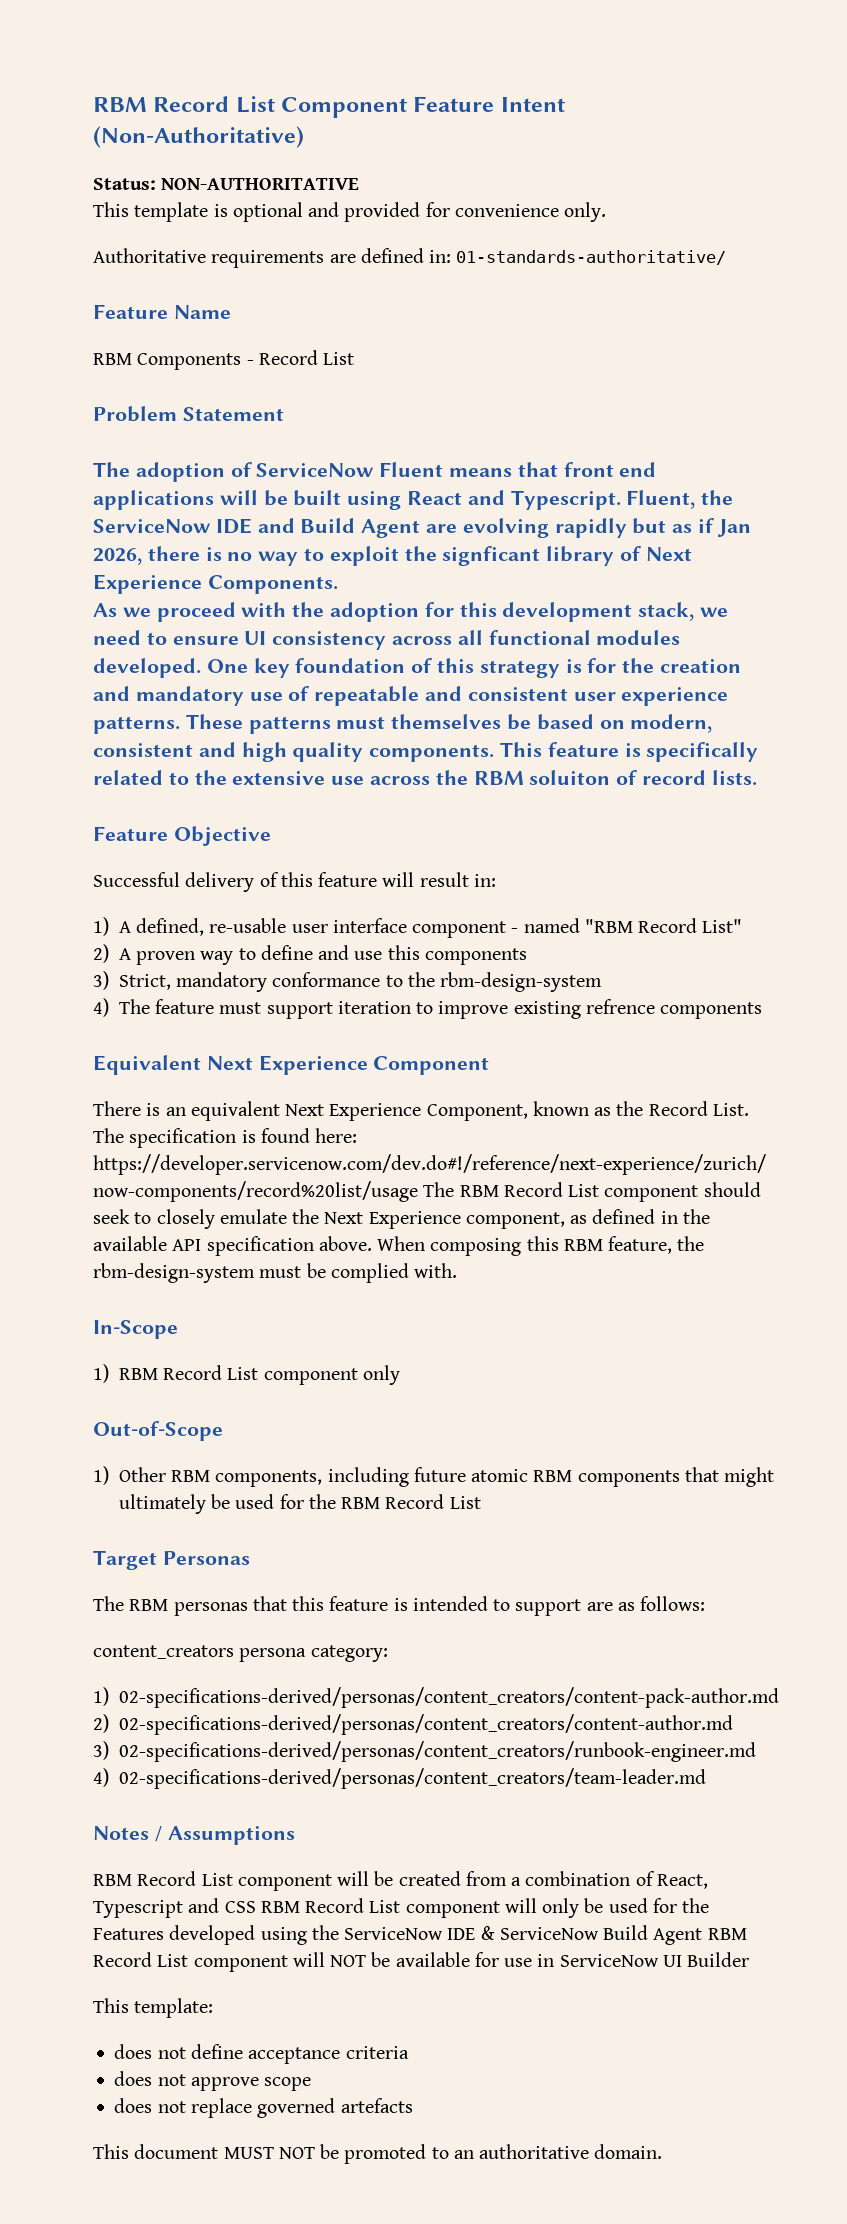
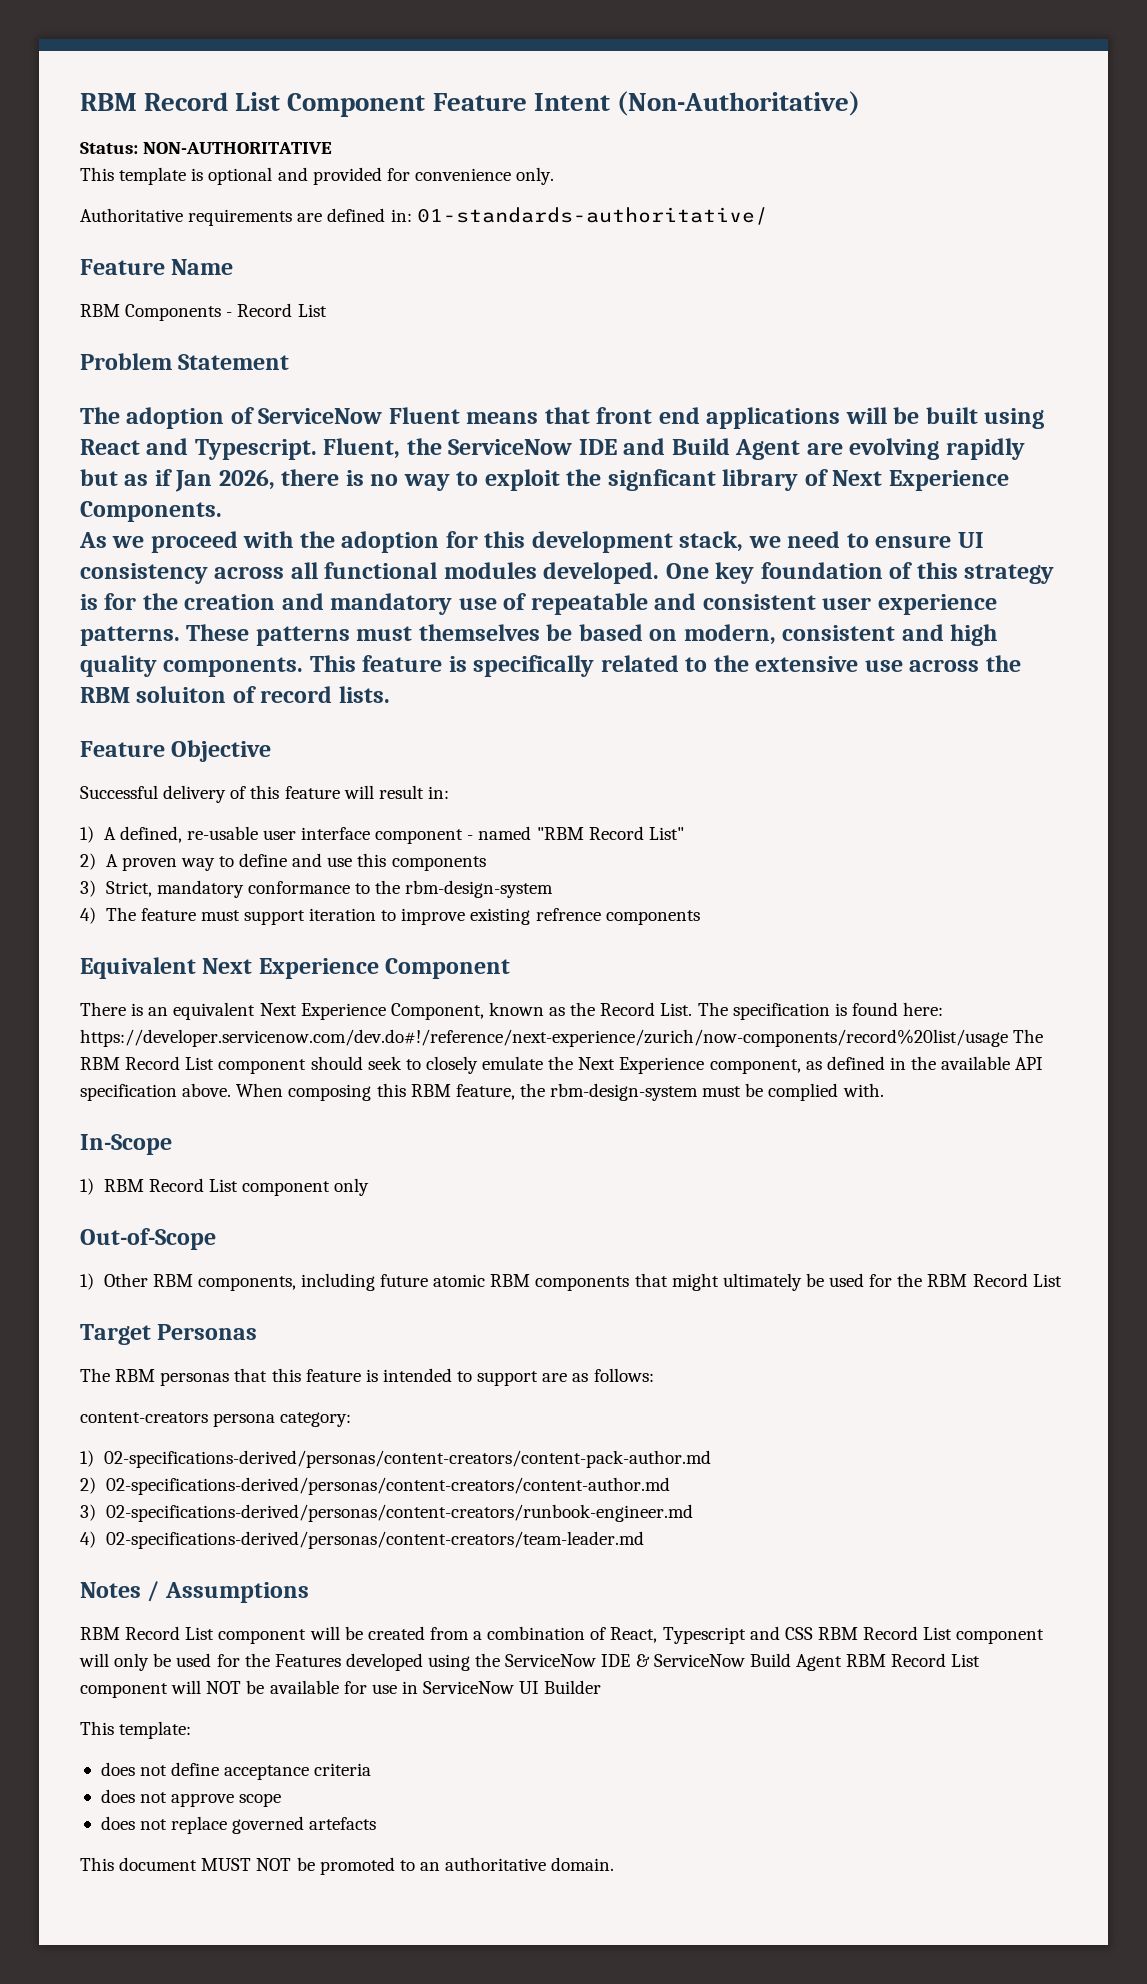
- content_creators persona category:
+ content-creators persona category:
- 1) 02-specifications-derived/personas/content_creators/content-pack-author.md
- 2) 02-specifications-derived/personas/content_creators/content-author.md
- 3) 02-specifications-derived/personas/content_creators/runbook-engineer.md
- 4) 02-specifications-derived/personas/content_creators/team-leader.md
+ 1) 02-specifications-derived/personas/content-creators/content-pack-author.md
+ 2) 02-specifications-derived/personas/content-creators/content-author.md
+ 3) 02-specifications-derived/personas/content-creators/runbook-engineer.md
+ 4) 02-specifications-derived/personas/content-creators/team-leader.md

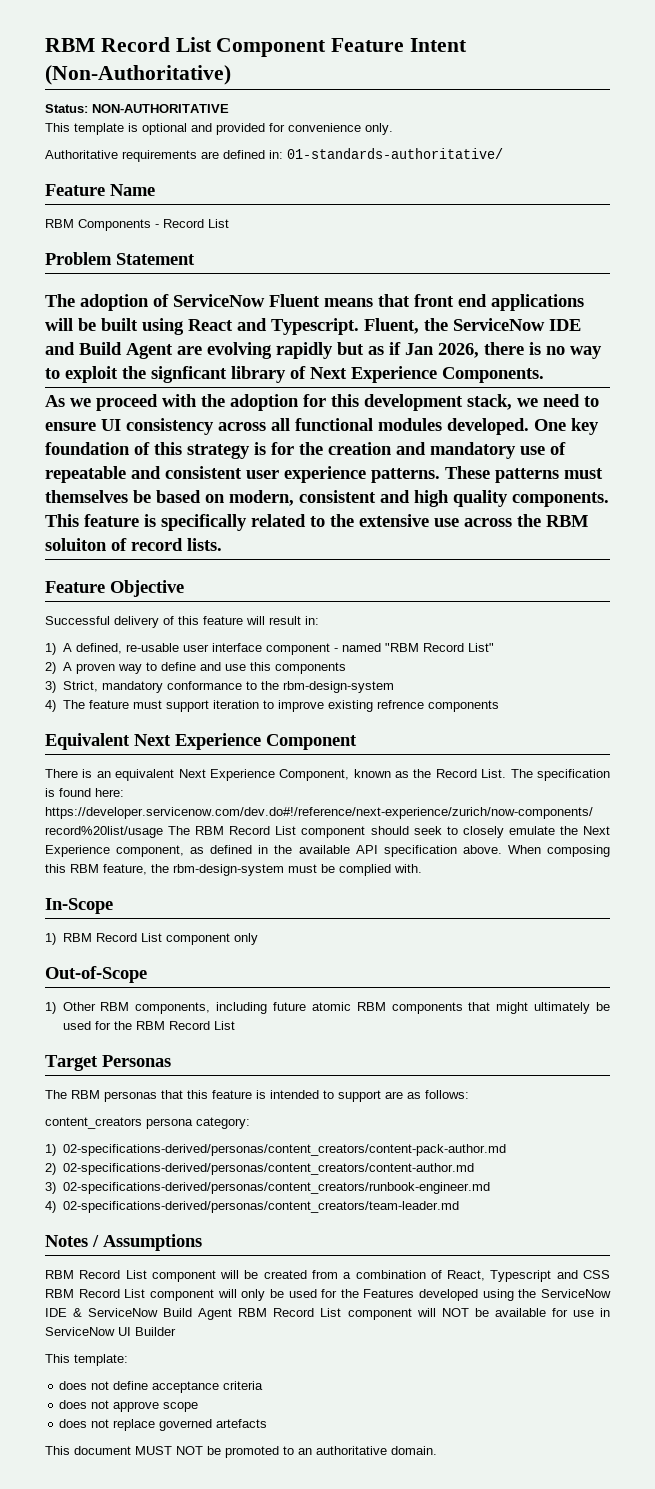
- content-creators persona category:
+ content_creators persona category:
- 1) 02-specifications-derived/personas/content-creators/content-pack-author.md
- 2) 02-specifications-derived/personas/content-creators/content-author.md
- 3) 02-specifications-derived/personas/content-creators/runbook-engineer.md
- 4) 02-specifications-derived/personas/content-creators/team-leader.md
+ 1) 02-specifications-derived/personas/content_creators/content-pack-author.md
+ 2) 02-specifications-derived/personas/content_creators/content-author.md
+ 3) 02-specifications-derived/personas/content_creators/runbook-engineer.md
+ 4) 02-specifications-derived/personas/content_creators/team-leader.md

